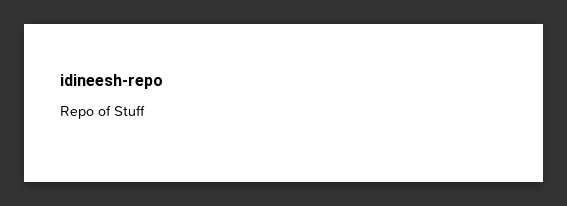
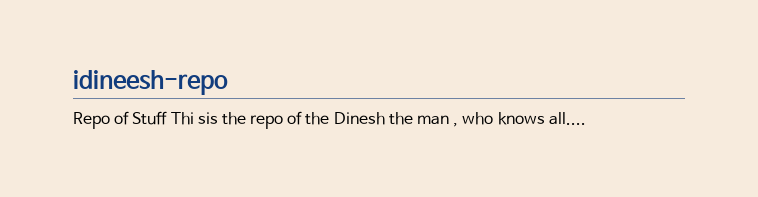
- Repo of Stuff
+ Repo of Stuff Thi sis the repo of the Dinesh the man , who knows all....

